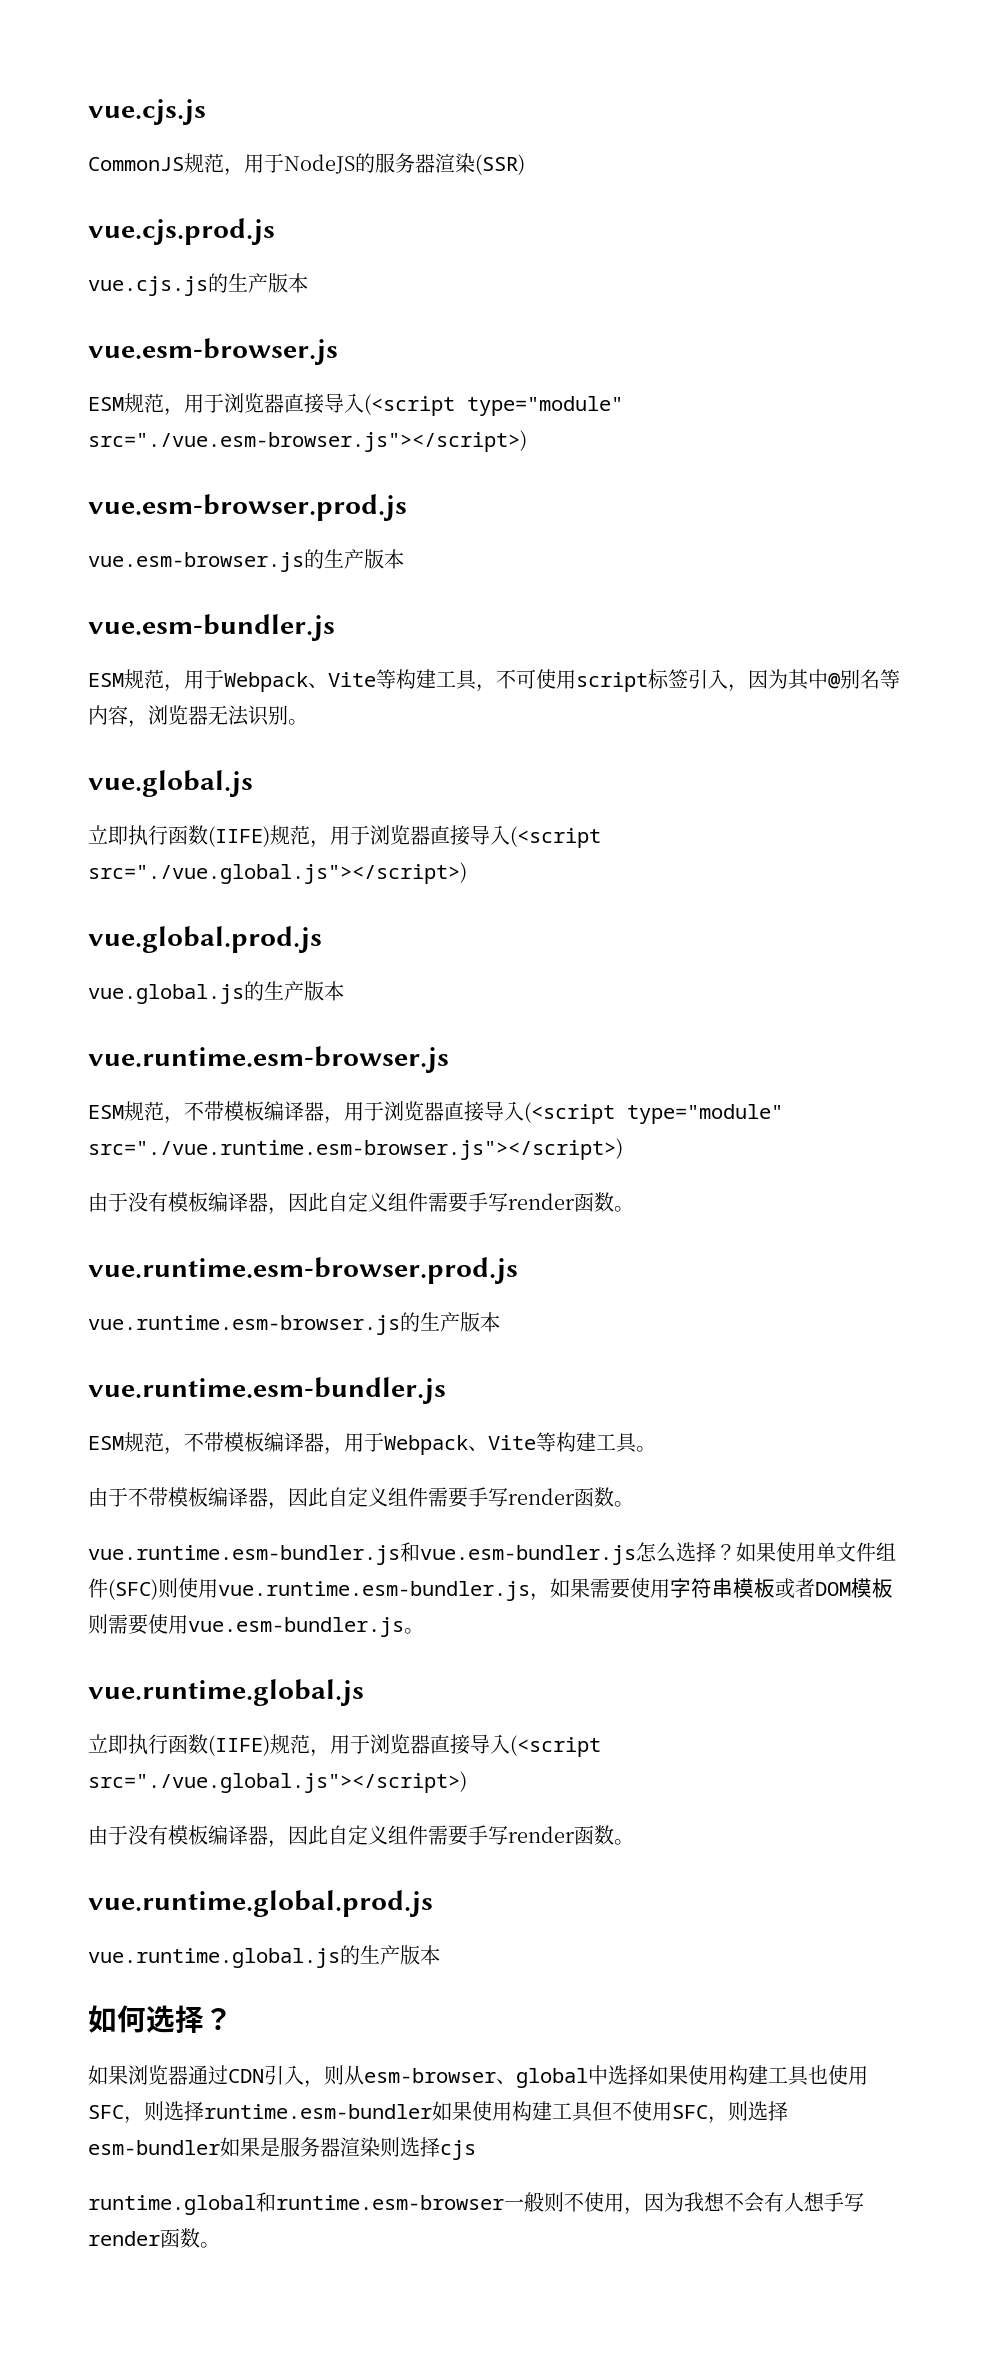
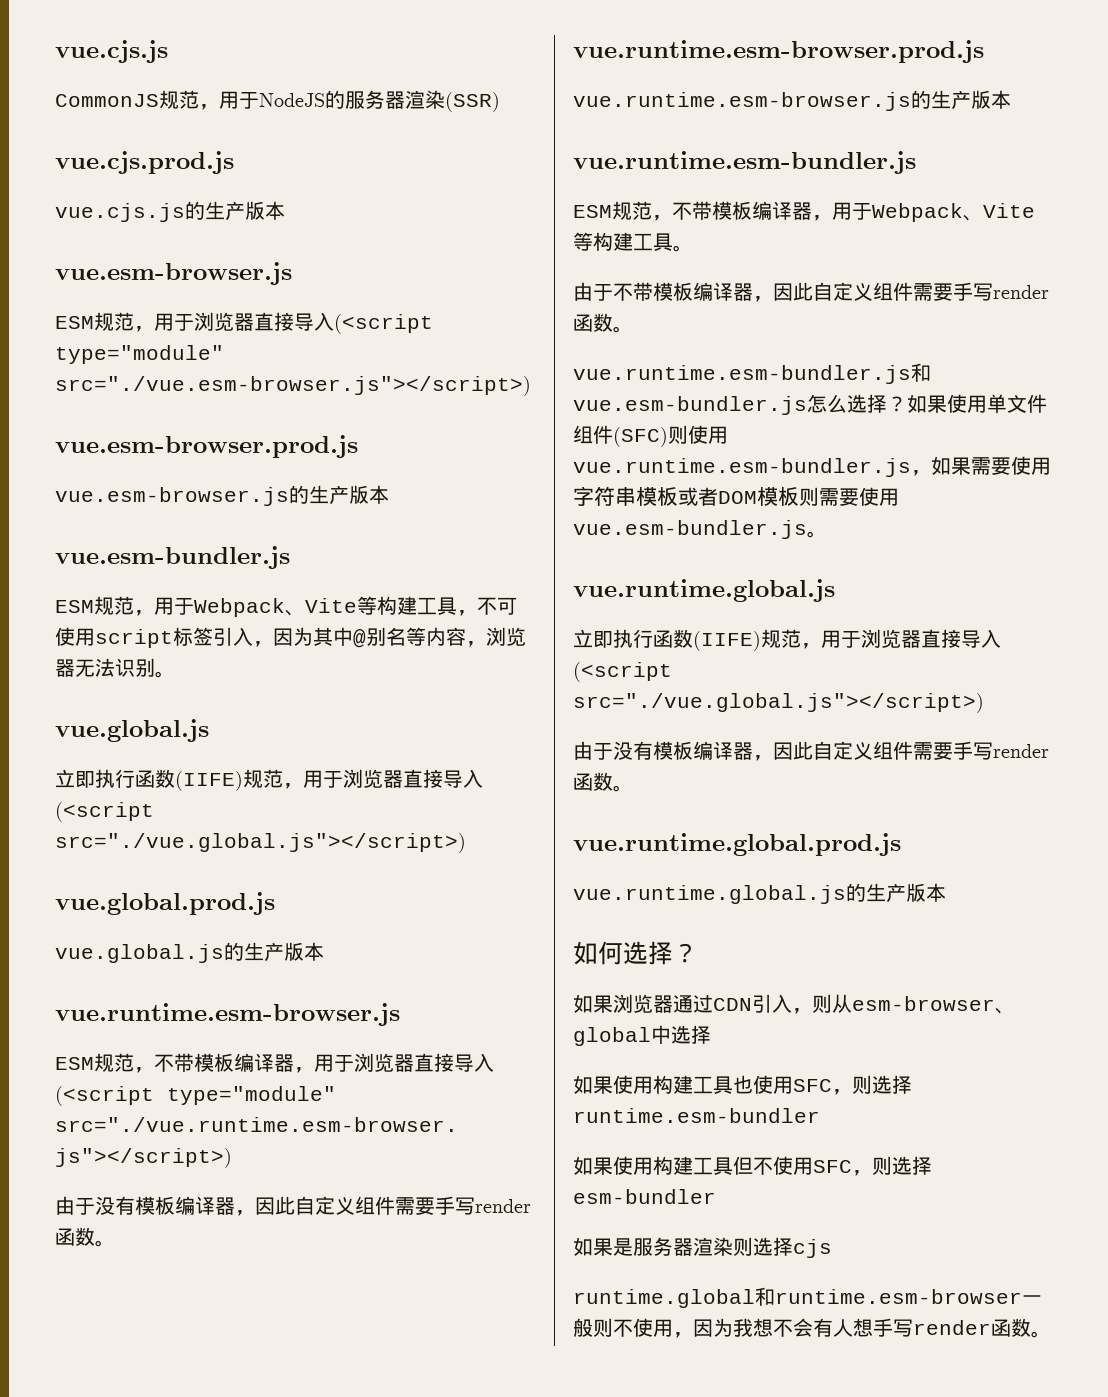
- 如果浏览器通过CDN引入，则从esm-browser、global中选择如果使用构建工具也使用SFC，则选择runtime.esm-bundler如果使用构建工具但不使用SFC，则选择esm-bundler如果是服务器渲染则选择cjs
+ 如果浏览器通过CDN引入，则从esm-browser、global中选择
+ 如果使用构建工具也使用SFC，则选择runtime.esm-bundler
+ 如果使用构建工具但不使用SFC，则选择esm-bundler
+ 如果是服务器渲染则选择cjs

